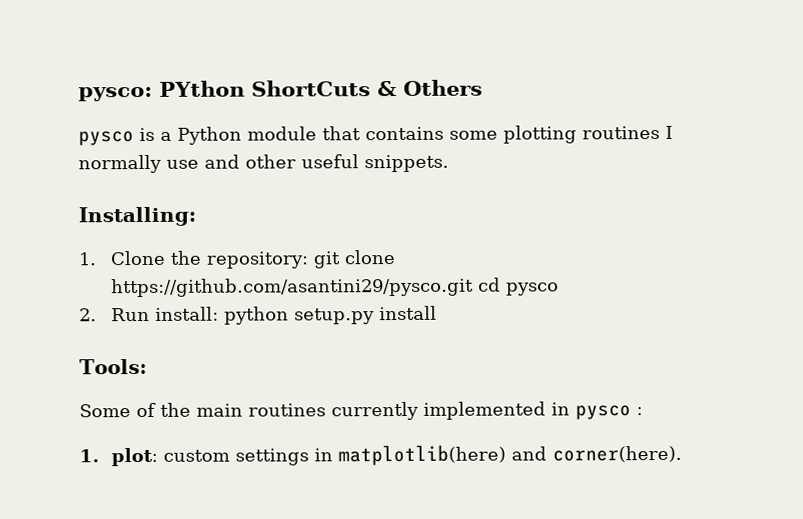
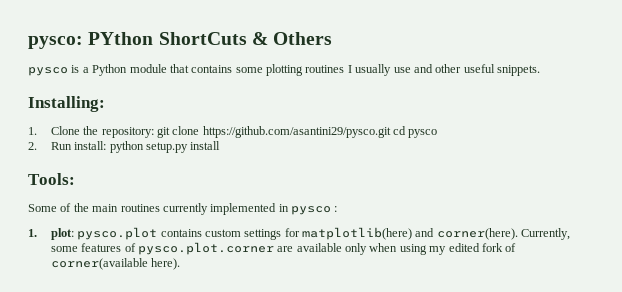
- pysco is a Python module that contains some plotting routines I normally use and other useful snippets.
+ pysco is a Python module that contains some plotting routines I usually use and other useful snippets.
- 1. plot: custom settings in matplotlib(here) and corner(here).
+ 1. plot: pysco.plot contains custom settings for matplotlib(here) and corner(here).
+ Currently, some features of pysco.plot.corner are available only when using my edited fork of corner(available here).

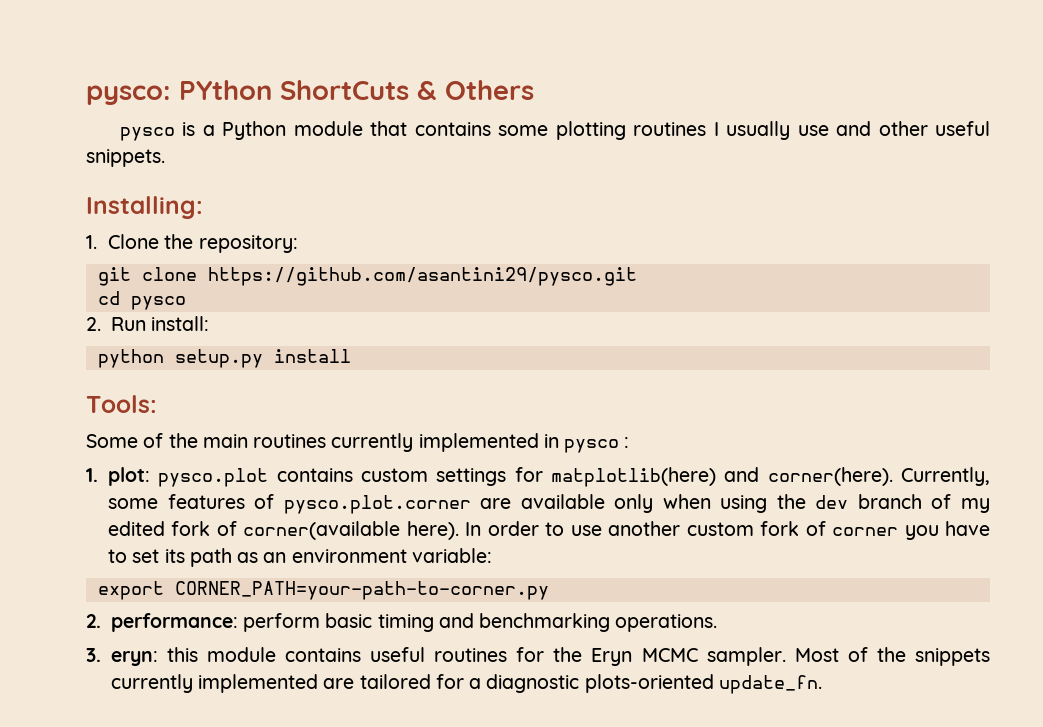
- 1. Clone the repository: git clone https://github.com/asantini29/pysco.git cd pysco
+ 1. Clone the repository:
+ git clone https://github.com/asantini29/pysco.git
+ cd pysco
- 2. Run install: python setup.py install
+ 2. Run install:
+ python setup.py install
- Currently, some features of pysco.plot.corner are available only when using my edited fork of corner(available here).
+ Currently, some features of pysco.plot.corner are available only when using the dev branch of my edited fork of corner(available here).
+ In order to use another custom fork of corner you have to set its path as an environment variable:
+ export CORNER_PATH=your-path-to-corner.py
+ 2. performance: perform basic timing and benchmarking operations.
+ 3. eryn: this module contains useful routines for the Eryn MCMC sampler. Most of the snippets currently implemented are tailored for a diagnostic plots-oriented update_fn.

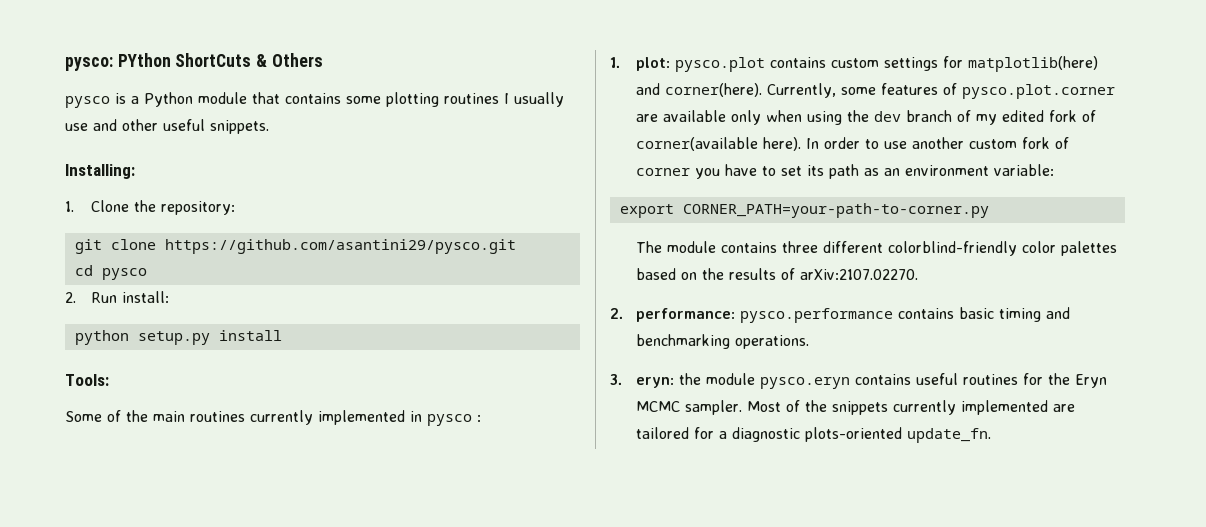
+ The module contains three different colorblind-friendly color palettes based on the results of arXiv:2107.02270.
- 2. performance: perform basic timing and benchmarking operations.
+ 2. performance: pysco.performance contains basic timing and benchmarking operations.
- 3. eryn: this module contains useful routines for the Eryn MCMC sampler.
+ 3. eryn: the module pysco.eryn contains useful routines for the Eryn MCMC sampler.

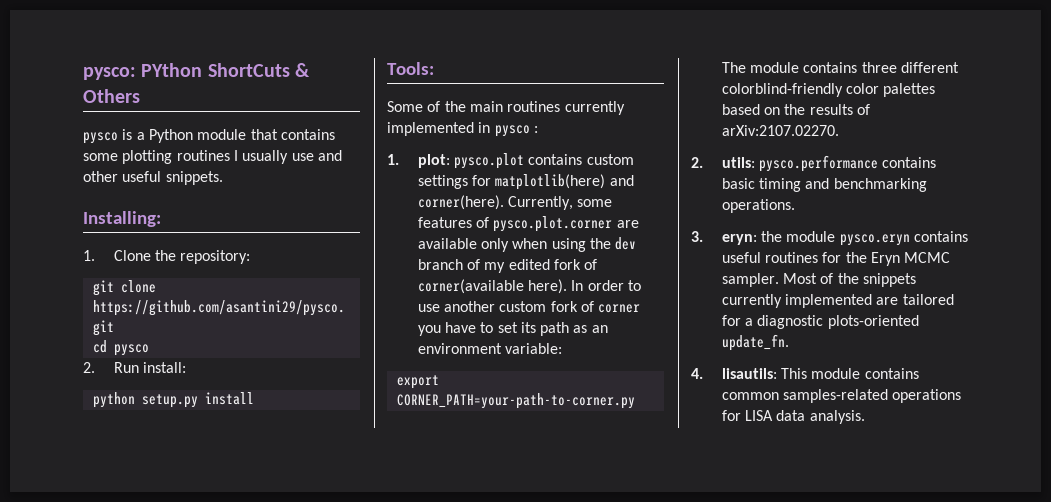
- 2. performance: pysco.performance contains basic timing and benchmarking operations.
+ 2. utils: pysco.performance contains basic timing and benchmarking operations.
+ 4. lisautils: This module contains common samples-related operations for LISA data analysis.

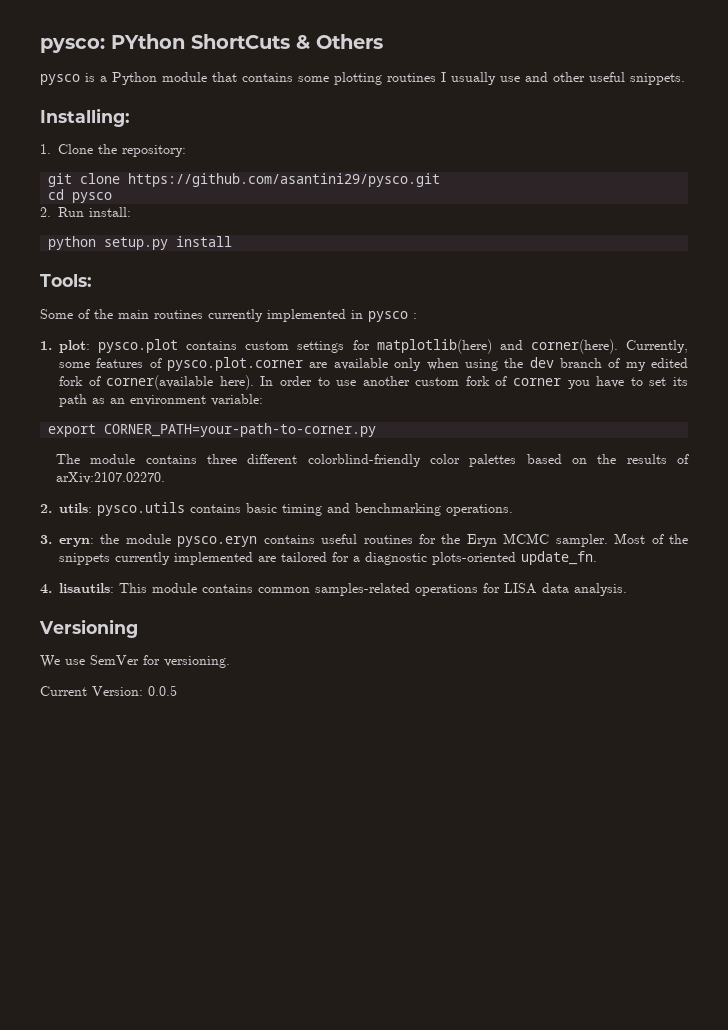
- 2. utils: pysco.performance contains basic timing and benchmarking operations.
+ 2. utils: pysco.utils contains basic timing and benchmarking operations.
+ Versioning
+ We use SemVer for versioning.
+ Current Version: 0.0.5

